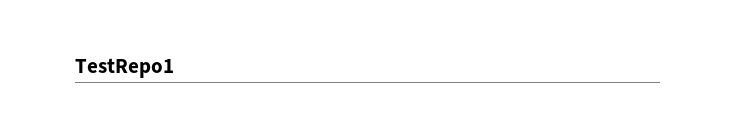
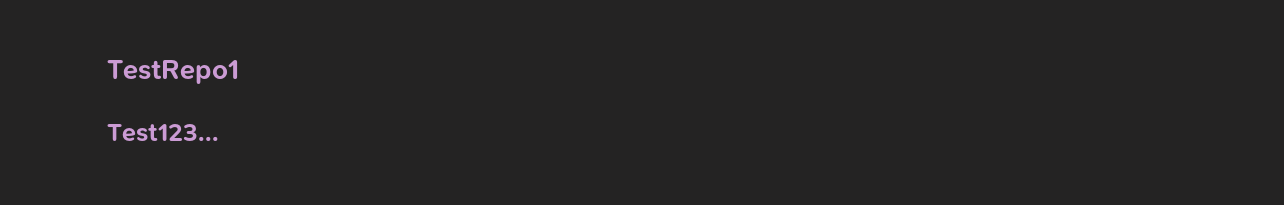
+ Test123...

